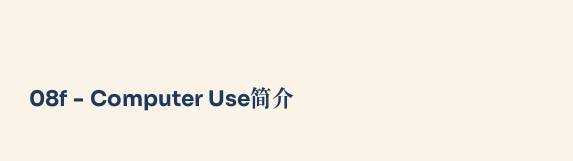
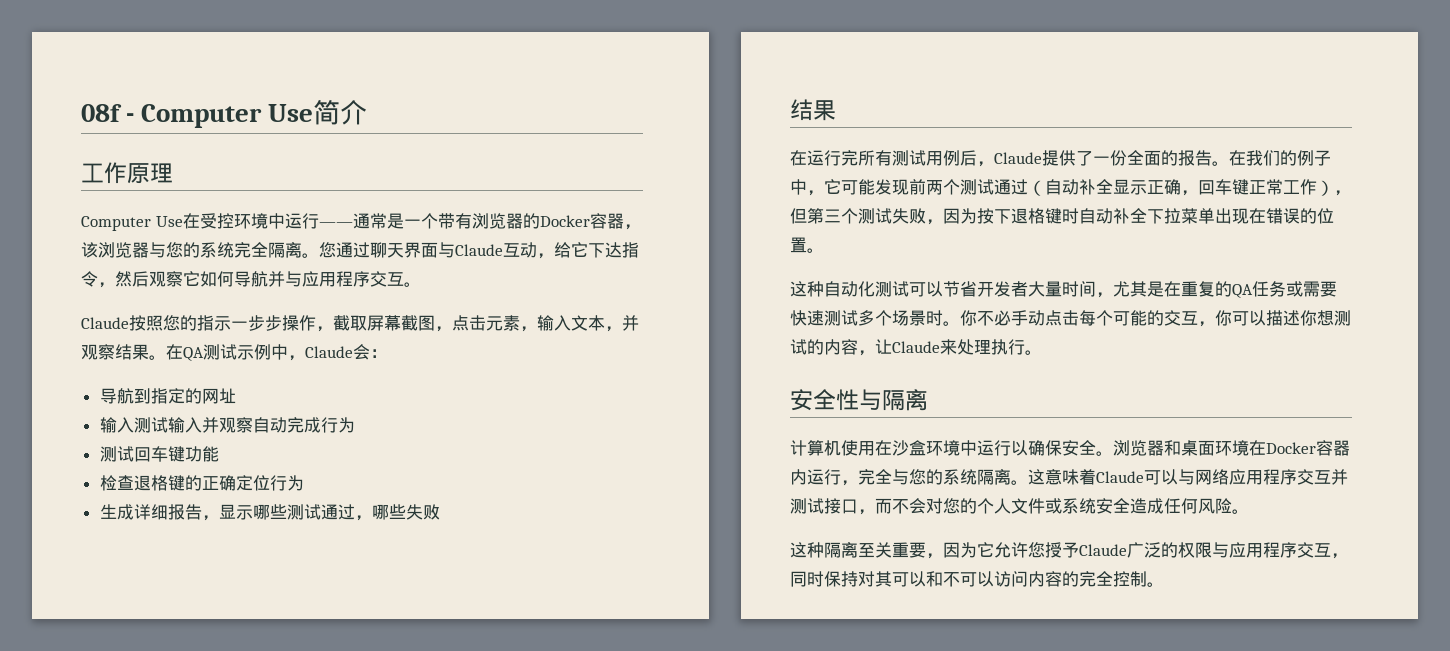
+ 工作原理
+ Computer Use在受控环境中运行——通常是一个带有浏览器的Docker容器，该浏览器与您的系统完全隔离。您通过聊天界面与Claude互动，给它下达指令，然后观察它如何导航并与应用程序交互。
+ Claude按照您的指示一步步操作，截取屏幕截图，点击元素，输入文本，并观察结果。在QA测试示例中，Claude会：
+ 导航到指定的网址
+ 输入测试输入并观察自动完成行为
+ 测试回车键功能
+ 检查退格键的正确定位行为
+ 生成详细报告，显示哪些测试通过，哪些失败
+ 结果
+ 在运行完所有测试用例后，Claude提供了一份全面的报告。在我们的例子中，它可能发现前两个测试通过（自动补全显示正确，回车键正常工作），但第三个测试失败，因为按下退格键时自动补全下拉菜单出现在错误的位置。
+ 这种自动化测试可以节省开发者大量时间，尤其是在重复的QA任务或需要快速测试多个场景时。你不必手动点击每个可能的交互，你可以描述你想测试的内容，让Claude来处理执行。
+ 安全性与隔离
+ 计算机使用在沙盒环境中运行以确保安全。浏览器和桌面环境在Docker容器内运行，完全与您的系统隔离。这意味着Claude可以与网络应用程序交互并测试接口，而不会对您的个人文件或系统安全造成任何风险。
+ 这种隔离至关重要，因为它允许您授予Claude广泛的权限与应用程序交互，同时保持对其可以和不可以访问内容的完全控制。

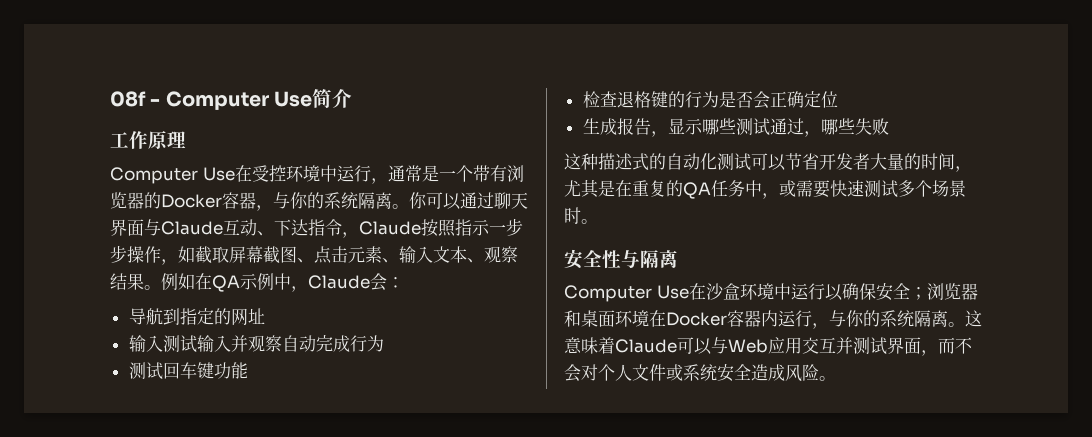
- Computer Use在受控环境中运行——通常是一个带有浏览器的Docker容器，该浏览器与您的系统完全隔离。您通过聊天界面与Claude互动，给它下达指令，然后观察它如何导航并与应用程序交互。
- Claude按照您的指示一步步操作，截取屏幕截图，点击元素，输入文本，并观察结果。
+ Computer Use在受控环境中运行，通常是一个带有浏览器的Docker容器，与你的系统隔离。你可以通过聊天界面与Claude互动、下达指令，Claude按照指示一步步操作，如截取屏幕截图、点击元素、输入文本、观察结果。
- 在QA测试示例中，Claude会：
+ 例如在QA示例中，Claude会：
- 检查退格键的正确定位行为
+ 检查退格键的行为是否会正确定位
- 生成详细报告，显示哪些测试通过，哪些失败
- 结果
- 在运行完所有测试用例后，Claude提供了一份全面的报告。在我们的例子中，它可能发现前两个测试通过（自动补全显示正确，回车键正常工作），但第三个测试失败，因为按下退格键时自动补全下拉菜单出现在错误的位置。
- 这种自动化测试可以节省开发者大量时间，尤其是在重复的QA任务或需要快速测试多个场景时。你不必手动点击每个可能的交互，你可以描述你想测试的内容，让Claude来处理执行。
+ 生成报告，显示哪些测试通过，哪些失败
+ 这种描述式的自动化测试可以节省开发者大量的时间，尤其是在重复的QA任务中，或需要快速测试多个场景时。
- 计算机使用在沙盒环境中运行以确保安全。浏览器和桌面环境在Docker容器内运行，完全与您的系统隔离。
+ Computer Use在沙盒环境中运行以确保安全；浏览器和桌面环境在Docker容器内运行，与你的系统隔离。
- 这意味着Claude可以与网络应用程序交互并测试接口，而不会对您的个人文件或系统安全造成任何风险。
+ 这意味着Claude可以与Web应用交互并测试界面，而不会对个人文件或系统安全造成风险。
- 这种隔离至关重要，因为它允许您授予Claude广泛的权限与应用程序交互，同时保持对其可以和不可以访问内容的完全控制。

